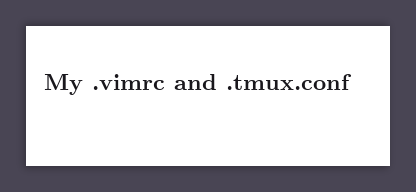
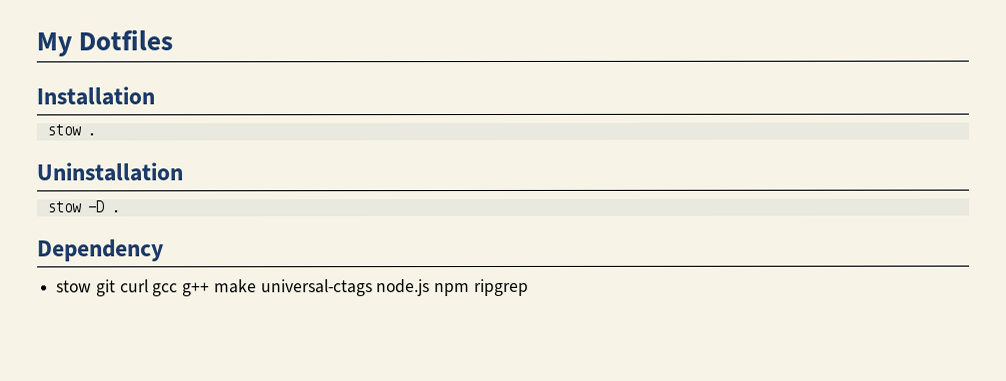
- My .vimrc and .tmux.conf
+ My Dotfiles
+ Installation
+ stow .
+ Uninstallation
+ stow -D .
+ Dependency
+ stow git curl gcc g++ make universal-ctags node.js npm ripgrep

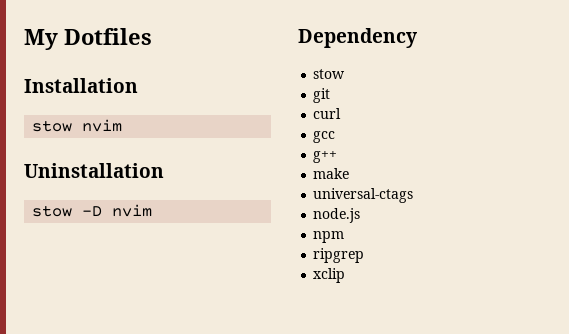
- stow .
+ stow nvim
- stow -D .
+ stow -D nvim
  Dependency
- stow git curl gcc g++ make universal-ctags node.js npm ripgrep
+ stow
+ git
+ curl
+ gcc
+ g++
+ make
+ universal-ctags
+ node.js
+ npm
+ ripgrep
+ xclip

